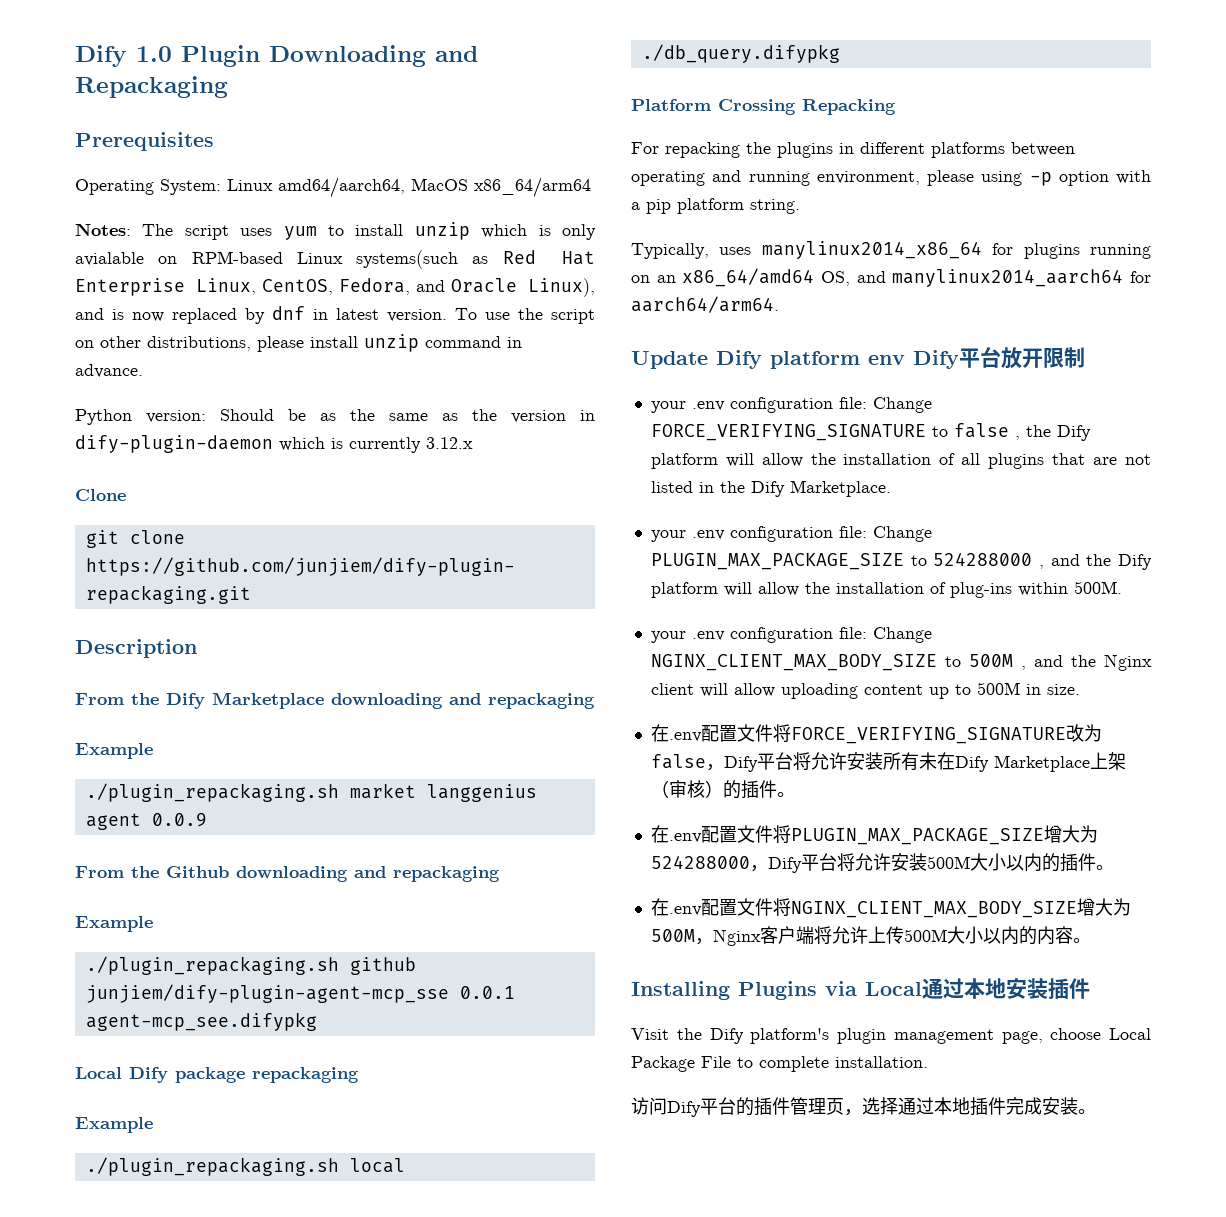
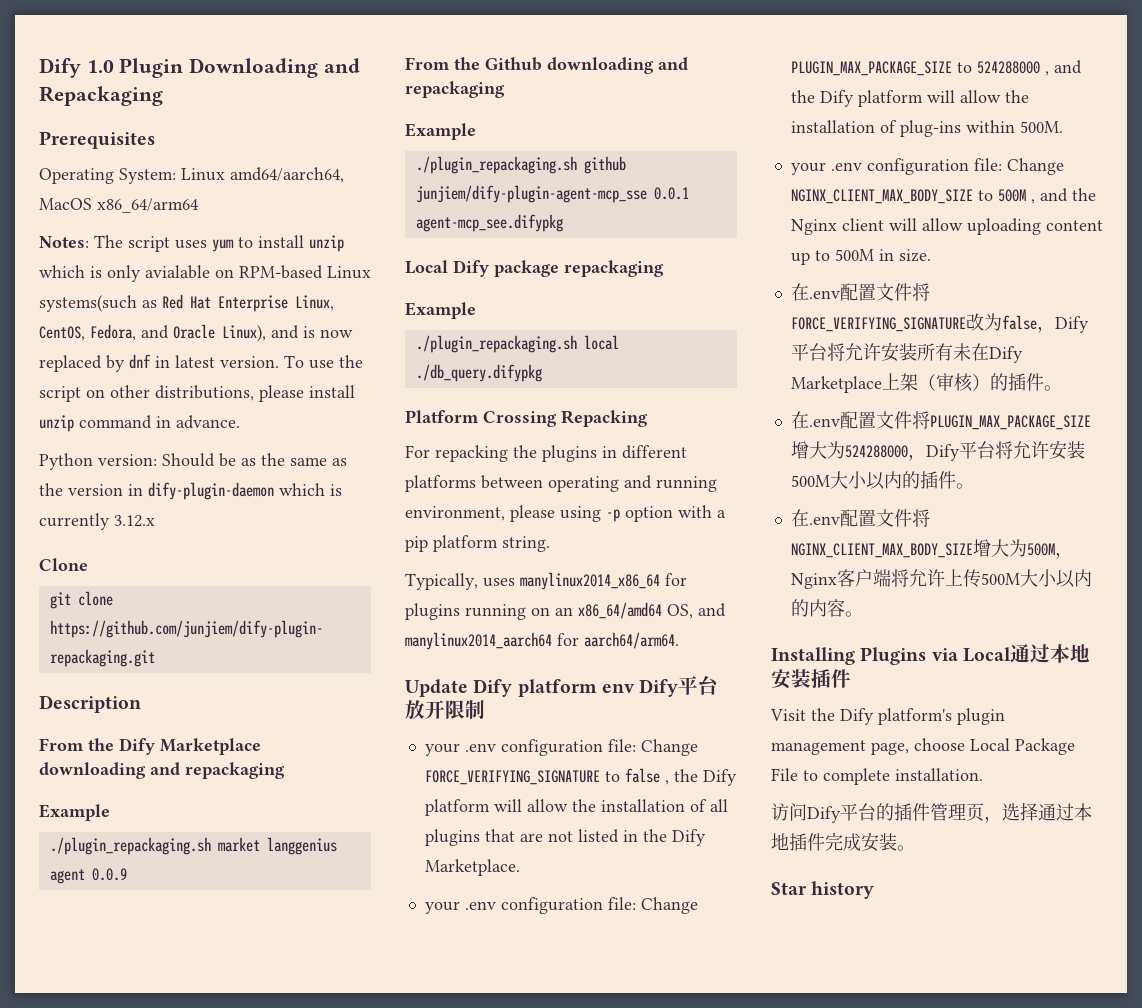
+ Star history

